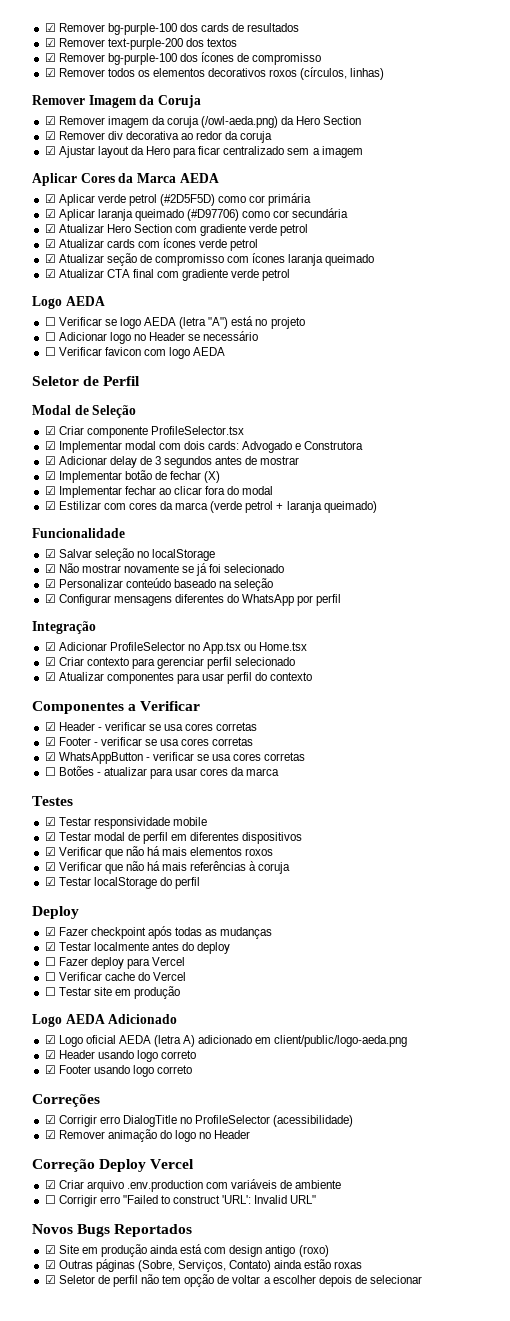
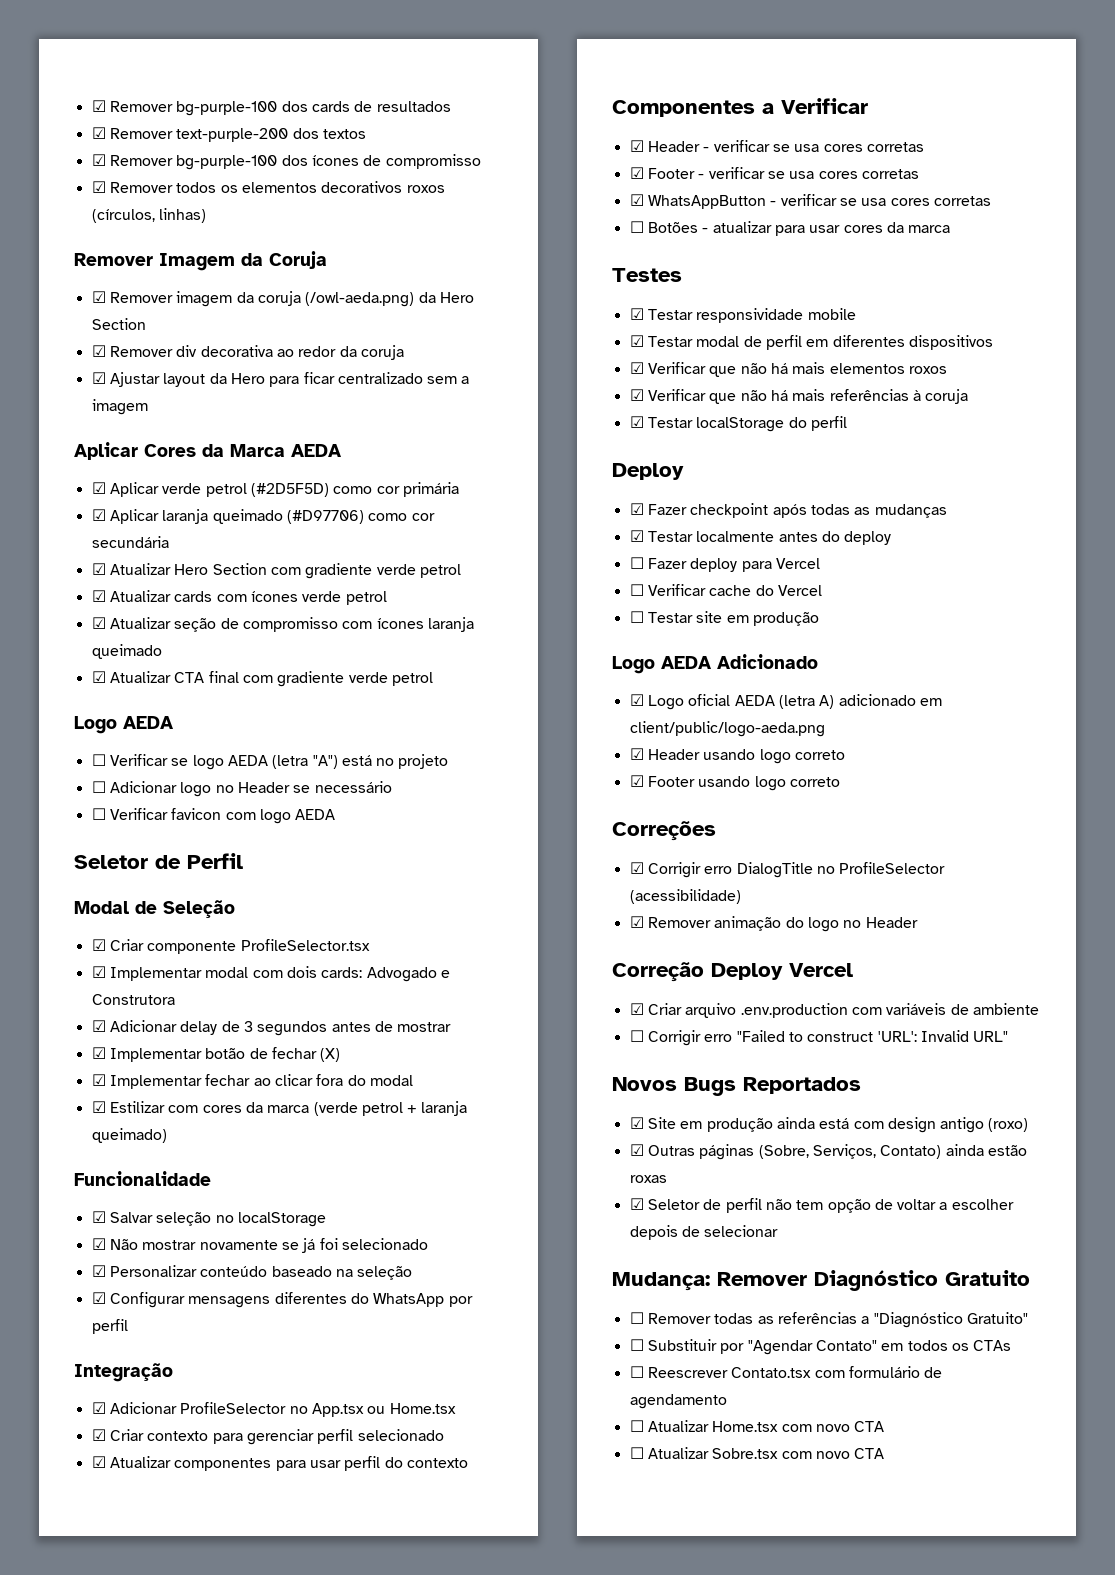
+ Mudança: Remover Diagnóstico Gratuito
+ ☐ Remover todas as referências a "Diagnóstico Gratuito"
+ ☐ Substituir por "Agendar Contato" em todos os CTAs
+ ☐ Reescrever Contato.tsx com formulário de agendamento
+ ☐ Atualizar Home.tsx com novo CTA
+ ☐ Atualizar Sobre.tsx com novo CTA

